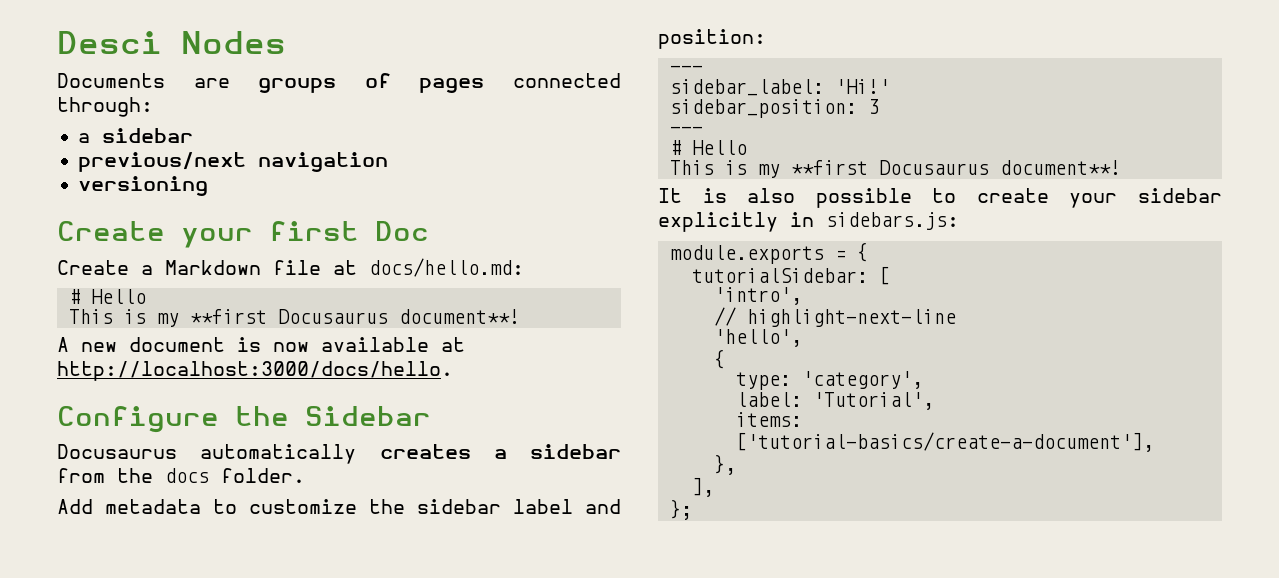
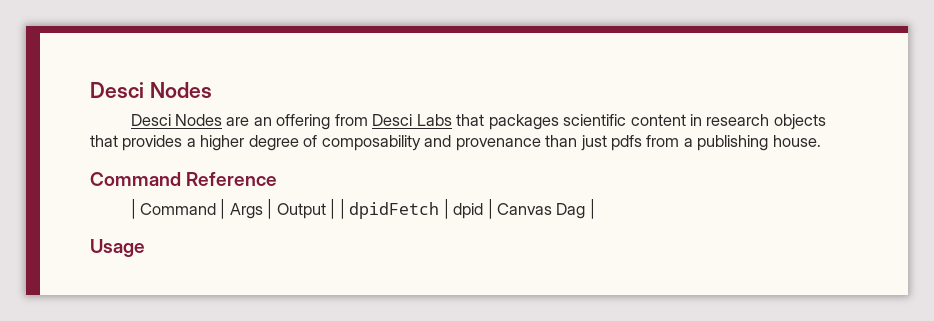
- Documents are groups of pages connected through:
- a sidebar
- previous/next navigation
- versioning
- Create your first Doc
- Create a Markdown file at docs/hello.md:
- # Hello
- This is my **first Docusaurus document**!
- A new document is now available at http://localhost:3000/docs/hello.
- Configure the Sidebar
- Docusaurus automatically creates a sidebar from the docs folder.
- Add metadata to customize the sidebar label and position:
- ---
- sidebar_label: 'Hi!'
- sidebar_position: 3
- ---
- # Hello
- This is my **first Docusaurus document**!
- It is also possible to create your sidebar explicitly in sidebars.js:
- module.exports = {
- tutorialSidebar: [
- 'intro',
- // highlight-next-line
- 'hello',
- {
- type: 'category',
- label: 'Tutorial',
- items: ['tutorial-basics/create-a-document'],
- },
- ],
- };
+ Desci Nodes are an offering from Desci Labs that packages scientific content in research objects that provides a higher degree of composability and provenance than just pdfs from a publishing house.
+ Command Reference
+ | Command | Args | Output | | dpidFetch | dpid | Canvas Dag |
+ Usage

